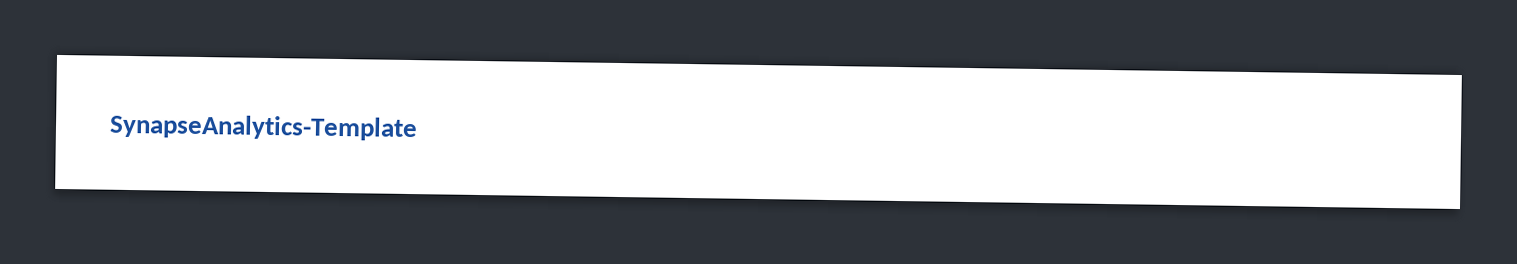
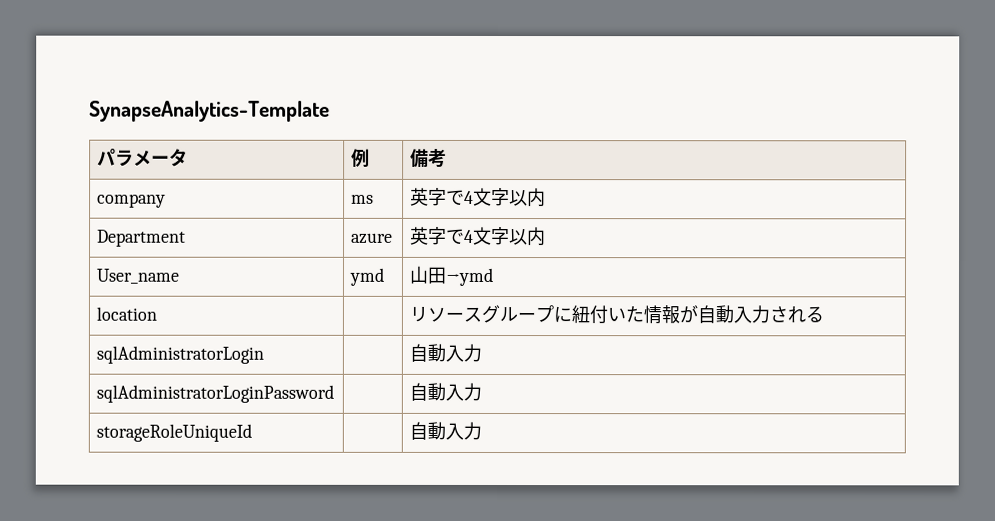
+ パラメータ | 例 | 備考
+ company | ms | 英字で4文字以内
+ Department | azure | 英字で4文字以内
+ User_name | ymd | 山田→ymd
+ location | | リソースグループに紐付いた情報が自動入力される
+ sqlAdministratorLogin | | 自動入力
+ sqlAdministratorLoginPassword | | 自動入力
+ storageRoleUniqueId | | 自動入力

